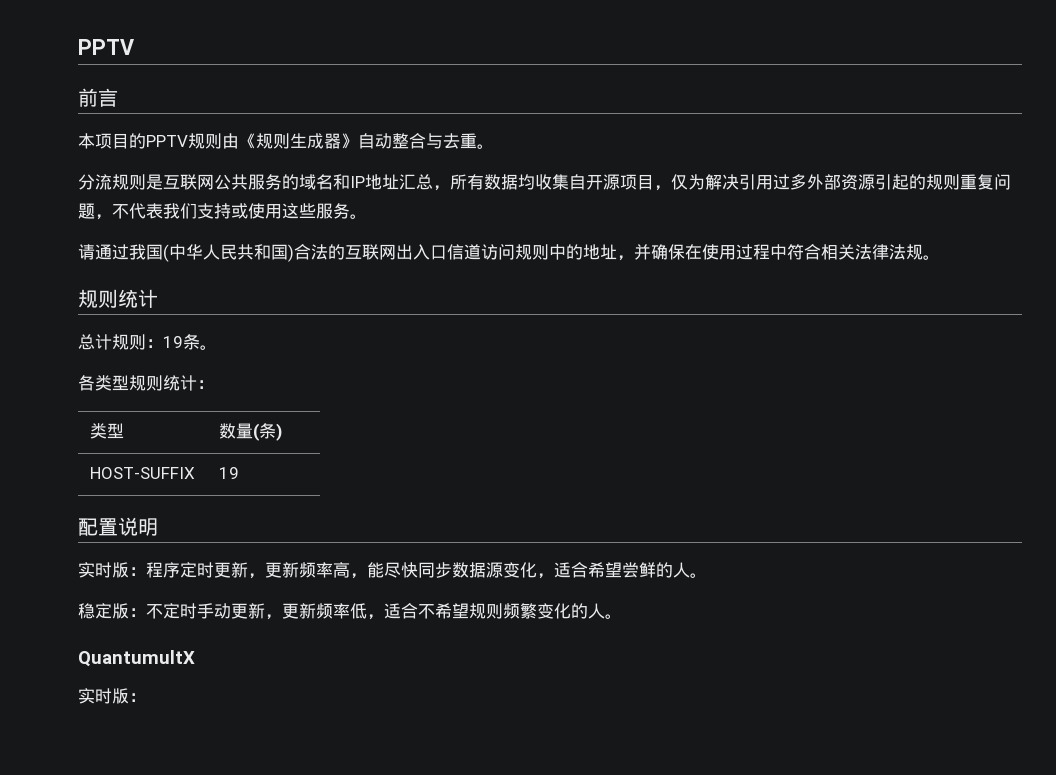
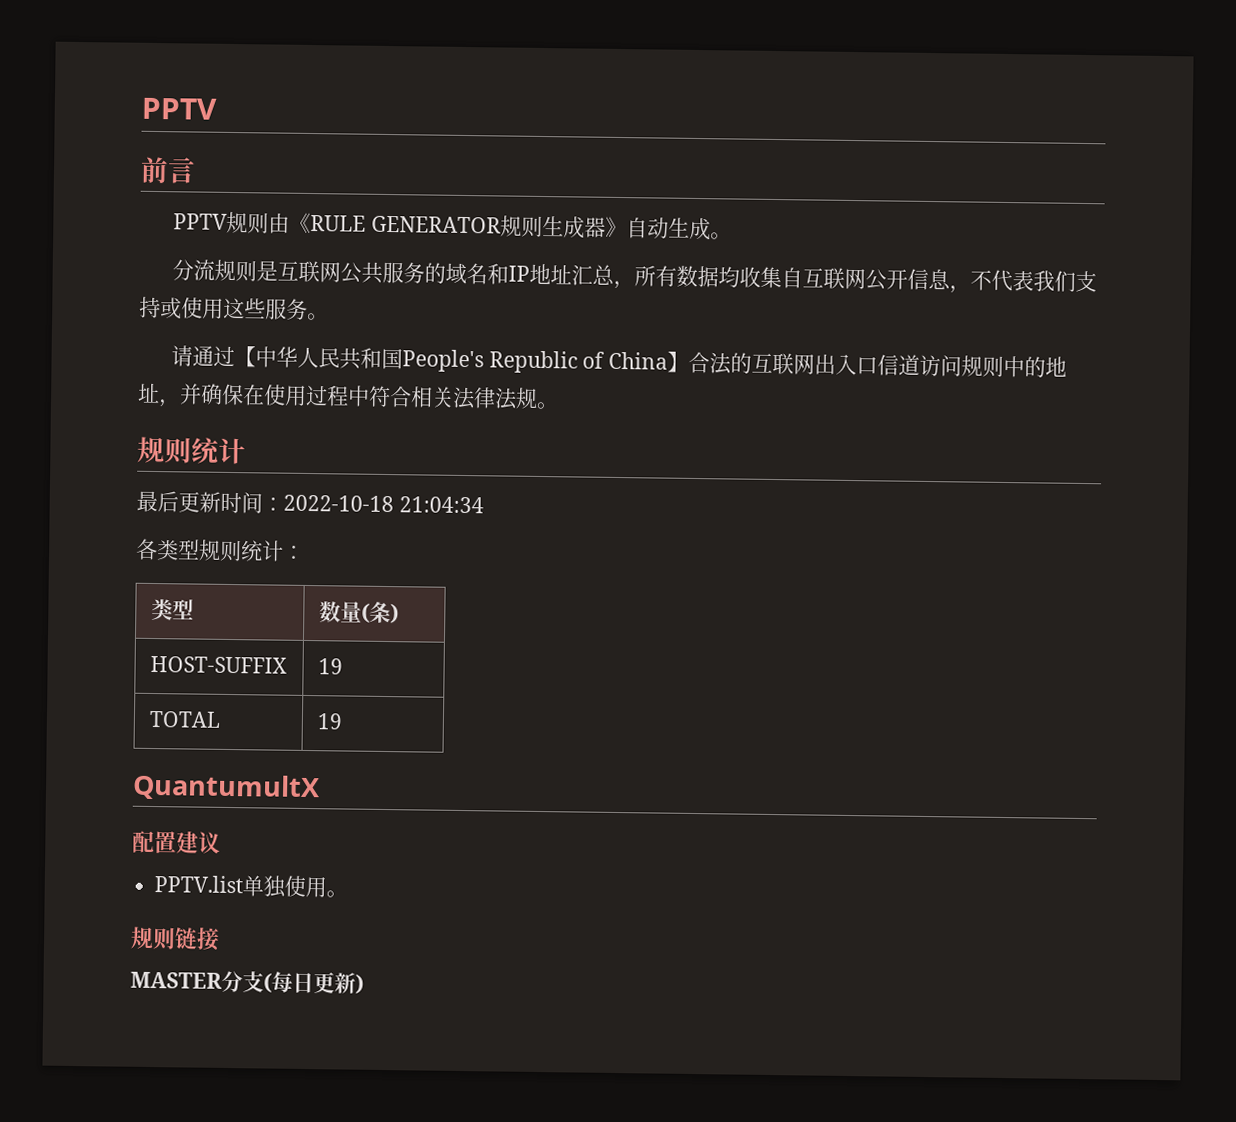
- 本项目的PPTV规则由《规则生成器》自动整合与去重。
+ PPTV规则由《RULE GENERATOR规则生成器》自动生成。
- 分流规则是互联网公共服务的域名和IP地址汇总，所有数据均收集自开源项目，仅为解决引用过多外部资源引起的规则重复问题，不代表我们支持或使用这些服务。
+ 分流规则是互联网公共服务的域名和IP地址汇总，所有数据均收集自互联网公开信息，不代表我们支持或使用这些服务。
- 请通过我国(中华人民共和国)合法的互联网出入口信道访问规则中的地址，并确保在使用过程中符合相关法律法规。
+ 请通过【中华人民共和国People's Republic of China】合法的互联网出入口信道访问规则中的地址，并确保在使用过程中符合相关法律法规。
- 总计规则：19条。
+ 最后更新时间：2022-10-18 21:04:34
- 配置说明
- 实时版：程序定时更新，更新频率高，能尽快同步数据源变化，适合希望尝鲜的人。
- 稳定版：不定时手动更新，更新频率低，适合不希望规则频繁变化的人。
+ TOTAL | 19
  QuantumultX
- 实时版：
+ 配置建议
+ PPTV.list单独使用。
+ 规则链接
+ MASTER分支(每日更新)

